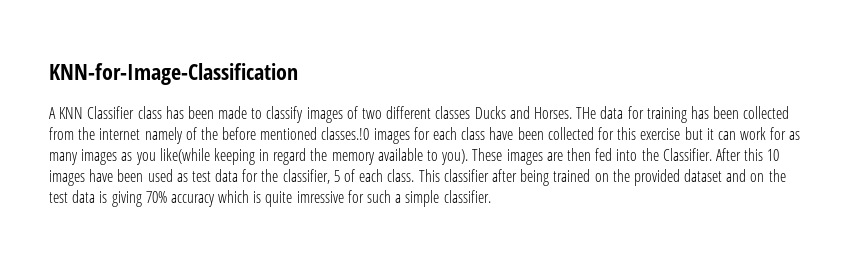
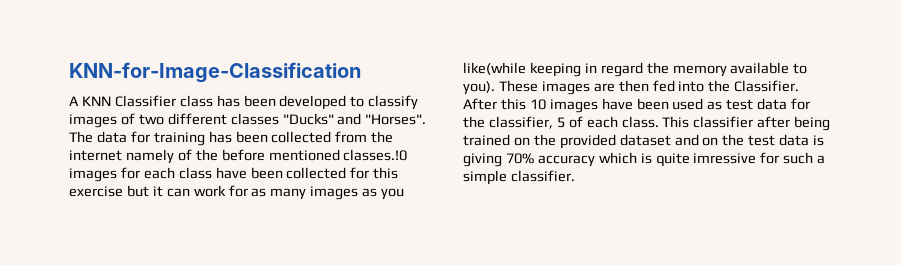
- A KNN Classifier class has been made to classify images of two different classes Ducks and Horses. THe data for training has been collected from the internet namely of the before mentioned classes.!0 images for each class have been collected for this exercise but it can work for as many images as you like(while keeping in regard the memory available to you).
+ A KNN Classifier class has been developed to classify images of two different classes "Ducks" and "Horses". The data for training has been collected from the internet namely of the before mentioned classes.!0 images for each class have been collected for this exercise but it can work for as many images as you like(while keeping in regard the memory available to you).

